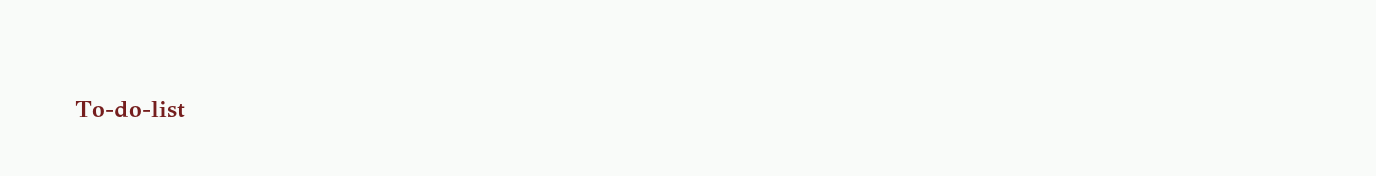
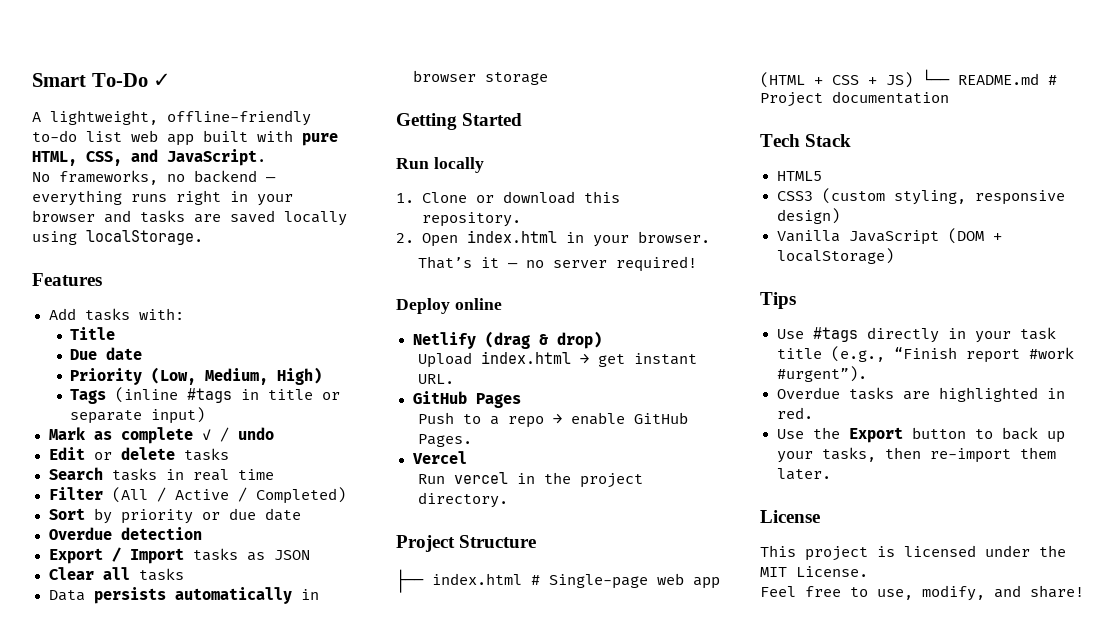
- To-do-list
+ Smart To-Do ✓
+ A lightweight, offline-friendly to-do list web app built with pure HTML, CSS, and JavaScript.
+ No frameworks, no backend — everything runs right in your browser and tasks are saved locally using localStorage.
+ Features
+ Add tasks with:
+ Title
+ Due date
+ Priority (Low, Medium, High)
+ Tags (inline #tags in title or separate input)
+ Mark as complete ✓ / undo
+ Edit or delete tasks
+ Search tasks in real time
+ Filter (All / Active / Completed)
+ Sort by priority or due date
+ Overdue detection
+ Export / Import tasks as JSON
+ Clear all tasks
+ Data persists automatically in browser storage
+ Getting Started
+ Run locally
+ 1. Clone or download this repository.
+ 2. Open index.html in your browser.
+ That’s it — no server required!
+ Deploy online
+ Netlify (drag & drop)
+ Upload index.html → get instant URL.
+ GitHub Pages
+ Push to a repo → enable GitHub Pages.
+ Vercel
+ Run vercel in the project directory.
+ Project Structure
+ ├── index.html # Single-page web app (HTML + CSS + JS) └── README.md # Project documentation
+ Tech Stack
+ HTML5
+ CSS3 (custom styling, responsive design)
+ Vanilla JavaScript (DOM + localStorage)
+ Tips
+ Use #tags directly in your task title (e.g., “Finish report #work #urgent”).
+ Overdue tasks are highlighted in red.
+ Use the Export button to back up your tasks, then re-import them later.
+ License
+ This project is licensed under the MIT License.
+ Feel free to use, modify, and share!

